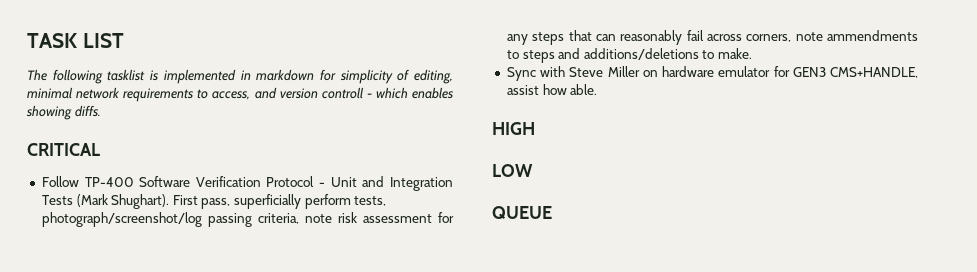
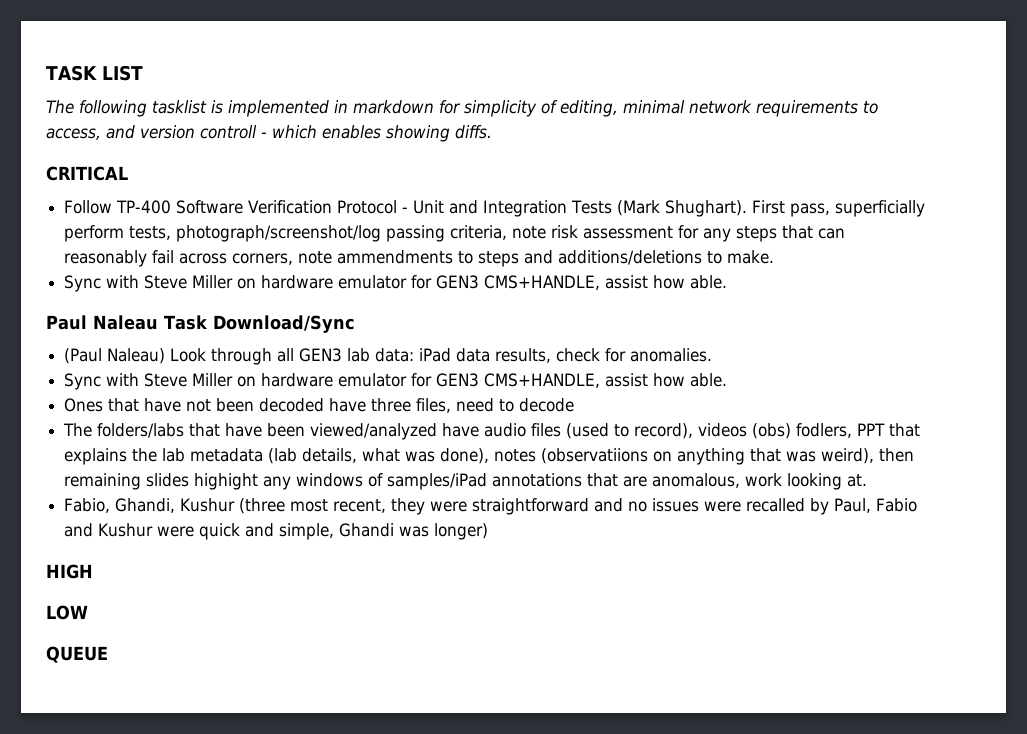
+ Paul Naleau Task Download/Sync
+ (Paul Naleau) Look through all GEN3 lab data: iPad data results, check for anomalies.
+ Sync with Steve Miller on hardware emulator for GEN3 CMS+HANDLE, assist how able.
+ Ones that have not been decoded have three files, need to decode
+ The folders/labs that have been viewed/analyzed have audio files (used to record), videos (obs) fodlers, PPT that explains the lab metadata (lab details, what was done), notes (observatiions on anything that was weird), then remaining slides highight any windows of samples/iPad annotations that are anomalous, work looking at.
+ Fabio, Ghandi, Kushur (three most recent, they were straightforward and no issues were recalled by Paul, Fabio and Kushur were quick and simple, Ghandi was longer)

